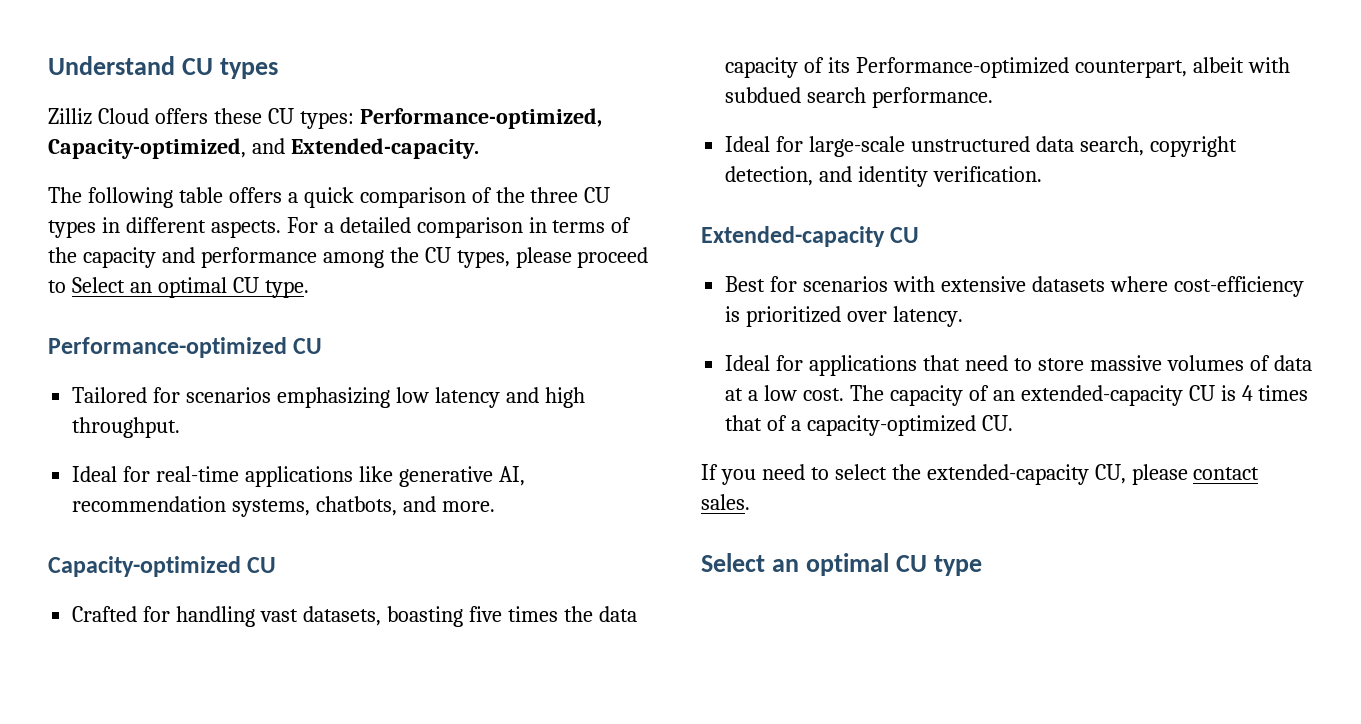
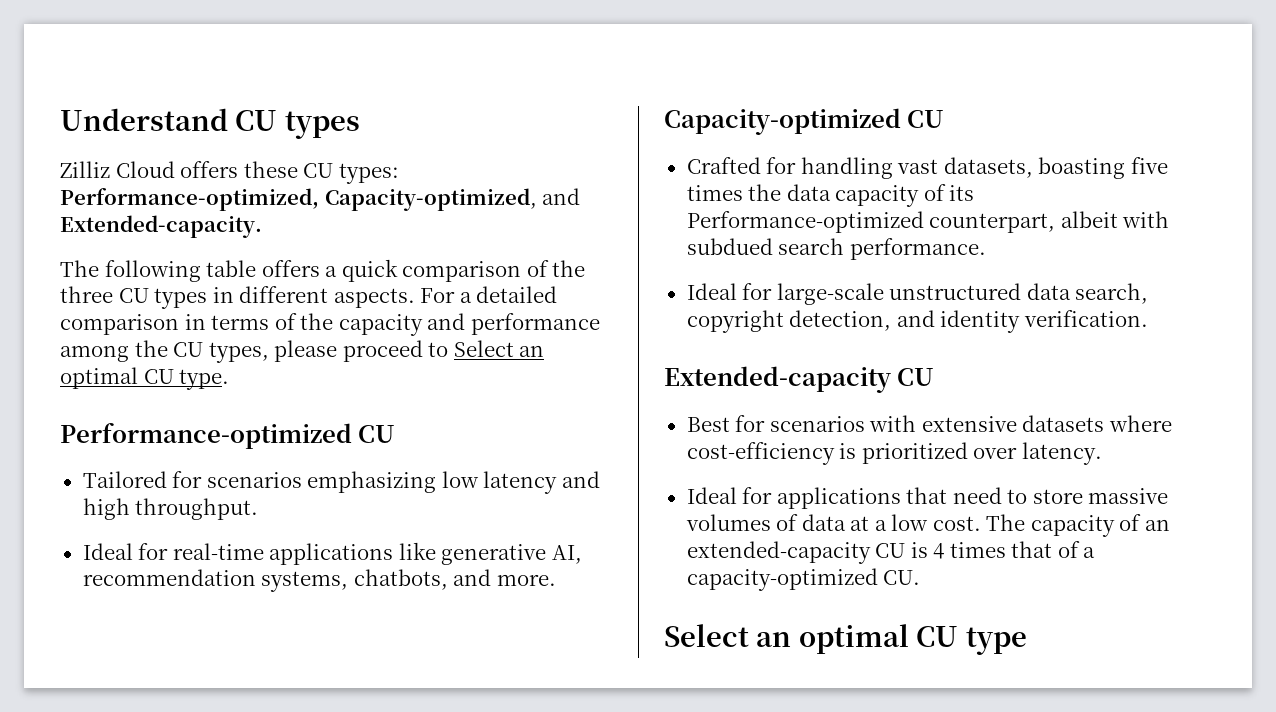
- If you need to select the extended-capacity CU, please contact sales.

